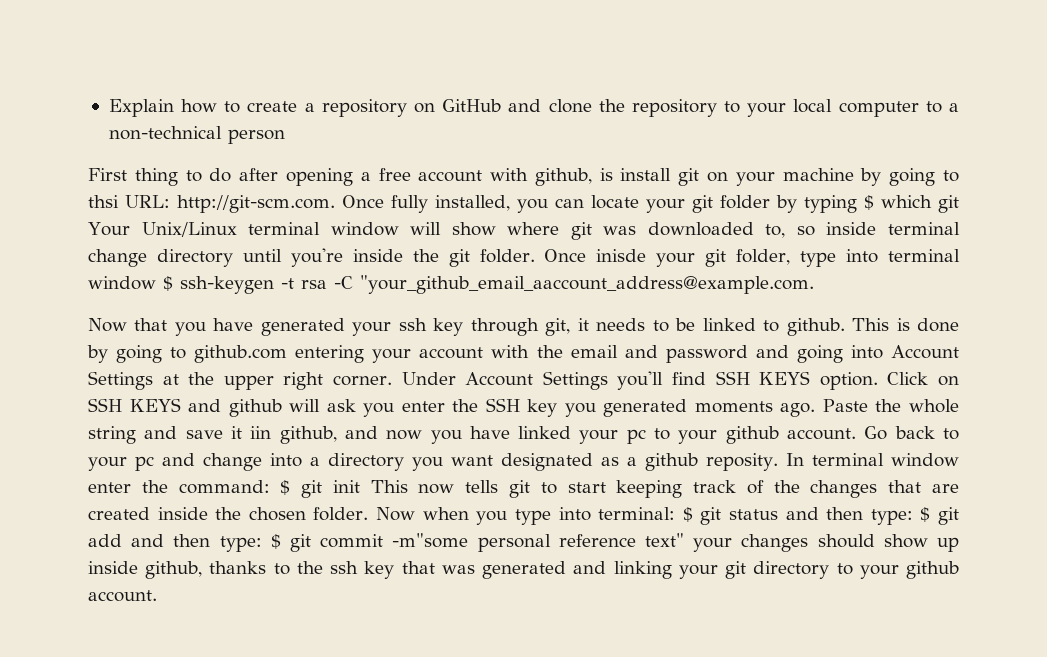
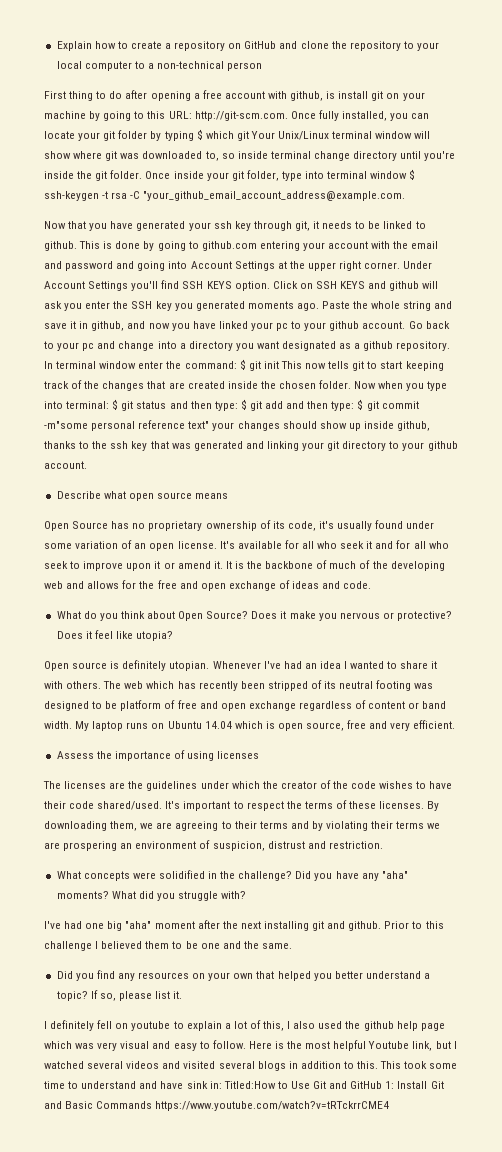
- First thing to do after opening a free account with github, is install git on your machine by going to thsi URL: http://git-scm.com. Once fully installed, you can locate your git folder by typing $ which git Your Unix/Linux terminal window will show where git was downloaded to, so inside terminal change directory until you're inside the git folder.
+ First thing to do after opening a free account with github, is install git on your machine by going to this URL: http://git-scm.com. Once fully installed, you can locate your git folder by typing $ which git Your Unix/Linux terminal window will show where git was downloaded to, so inside terminal change directory until you're inside the git folder.
- Once inisde your git folder, type into terminal window $ ssh-keygen -t rsa -C "your_github_email_aaccount_address@example.com.
+ Once inside your git folder, type into terminal window $ ssh-keygen -t rsa -C "your_github_email_account_address@example.com.
- Paste the whole string and save it iin github, and now you have linked your pc to your github account.
+ Paste the whole string and save it in github, and now you have linked your pc to your github account.
- Go back to your pc and change into a directory you want designated as a github reposity.
+ Go back to your pc and change into a directory you want designated as a github repository.
+ Describe what open source means
+ Open Source has no proprietary ownership of its code, it's usually found under some variation of an open license. It's available for all who seek it and for all who seek to improve upon it or amend it. It is the backbone of much of the developing web and allows for the free and open exchange of ideas and code.
+ What do you think about Open Source? Does it make you nervous or protective? Does it feel like utopia?
+ Open source is definitely utopian. Whenever I've had an idea I wanted to share it with others. The web which has recently been stripped of its neutral footing was designed to be platform of free and open exchange regardless of content or band width. My laptop runs on Ubuntu 14.04 which is open source, free and very efficient.
+ Assess the importance of using licenses
+ The licenses are the guidelines under which the creator of the code wishes to have their code shared/used. It's important to respect the terms of these licenses. By downloading them, we are agreeing to their terms and by violating their terms we are prospering an environment of suspicion, distrust and restriction.
+ What concepts were solidified in the challenge? Did you have any "aha" moments? What did you struggle with?
+ I've had one big "aha" moment after the next installing git and github. Prior to this challenge I believed them to be one and the same.
+ Did you find any resources on your own that helped you better understand a topic? If so, please list it.
+ I definitely fell on youtube to explain a lot of this, I also used the github help page which was very visual and easy to follow. Here is the most helpful Youtube link, but I watched several videos and visited several blogs in addition to this. This took some time to understand and have sink in: Titled:How to Use Git and GitHub 1: Install Git and Basic Commands https://www.youtube.com/watch?v=tRTckrrCME4

